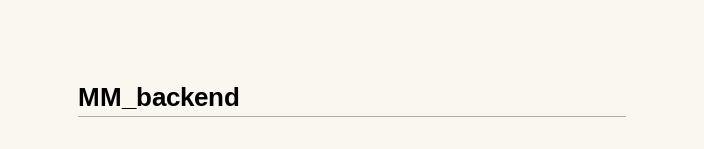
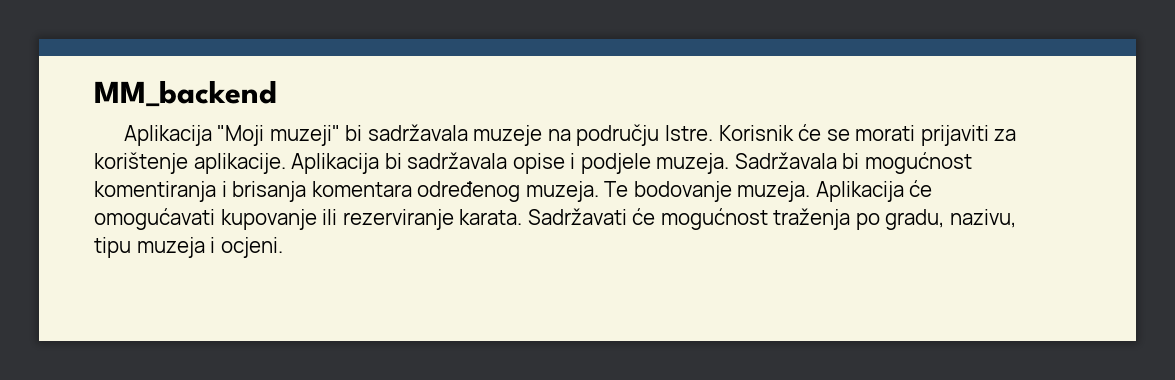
+ Aplikacija "Moji muzeji" bi sadržavala muzeje na području Istre. Korisnik će se morati prijaviti za korištenje aplikacije. Aplikacija bi sadržavala opise i podjele muzeja. Sadržavala bi mogućnost komentiranja i brisanja komentara određenog muzeja. Te bodovanje muzeja. Aplikacija će omogućavati kupovanje ili rezerviranje karata. Sadržavati će mogućnost traženja po gradu, nazivu, tipu muzeja i ocjeni.

